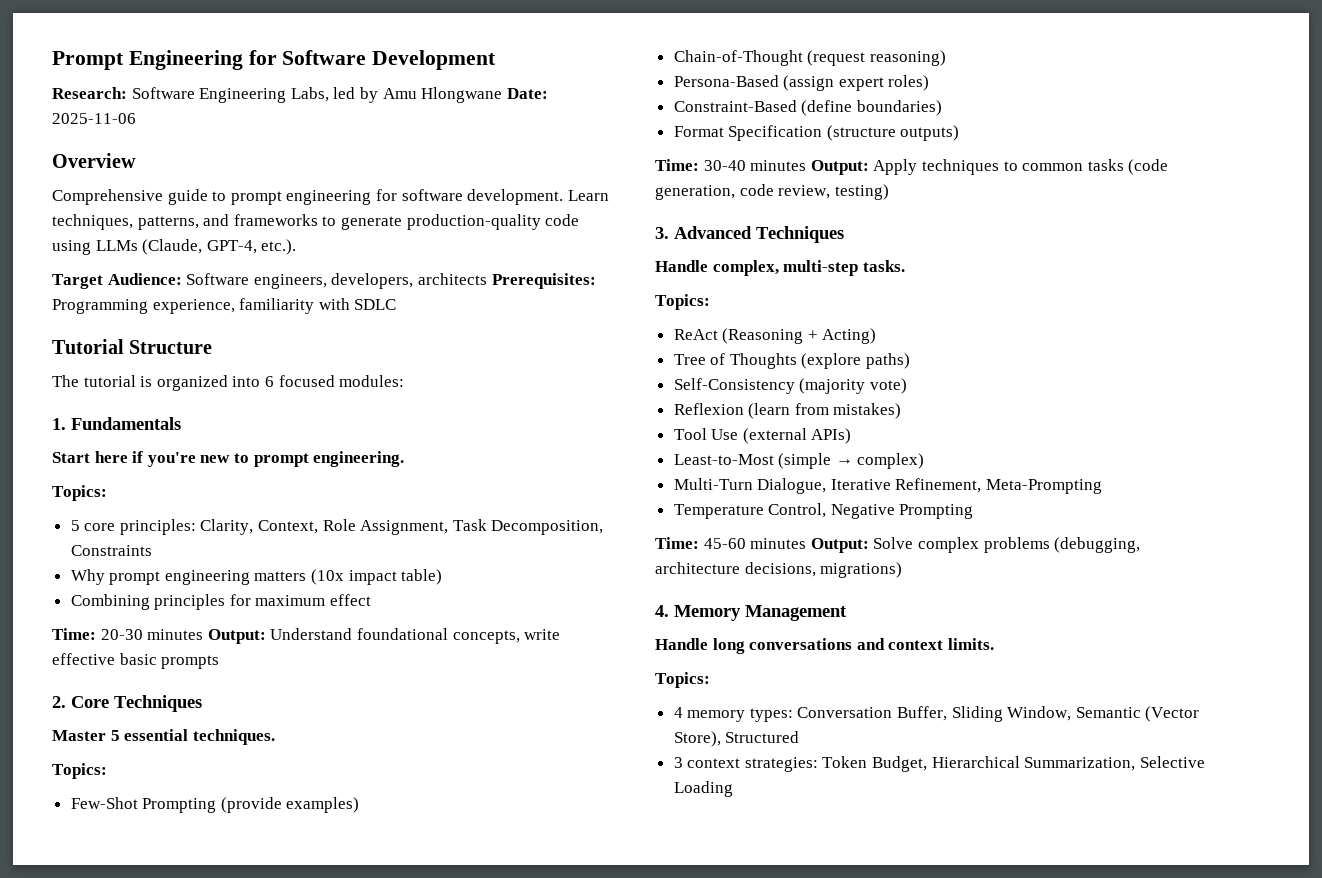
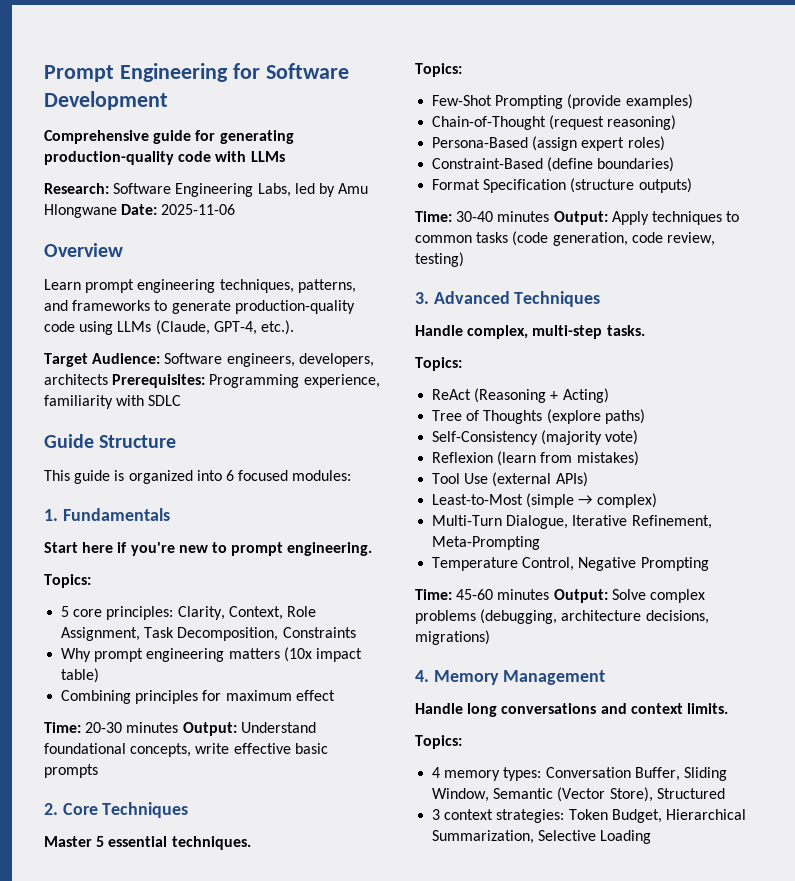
+ Comprehensive guide for generating production-quality code with LLMs
- Comprehensive guide to prompt engineering for software development. Learn techniques, patterns, and frameworks to generate production-quality code using LLMs (Claude, GPT-4, etc.).
+ Learn prompt engineering techniques, patterns, and frameworks to generate production-quality code using LLMs (Claude, GPT-4, etc.).
- Tutorial Structure
+ Guide Structure
- The tutorial is organized into 6 focused modules:
+ This guide is organized into 6 focused modules:

